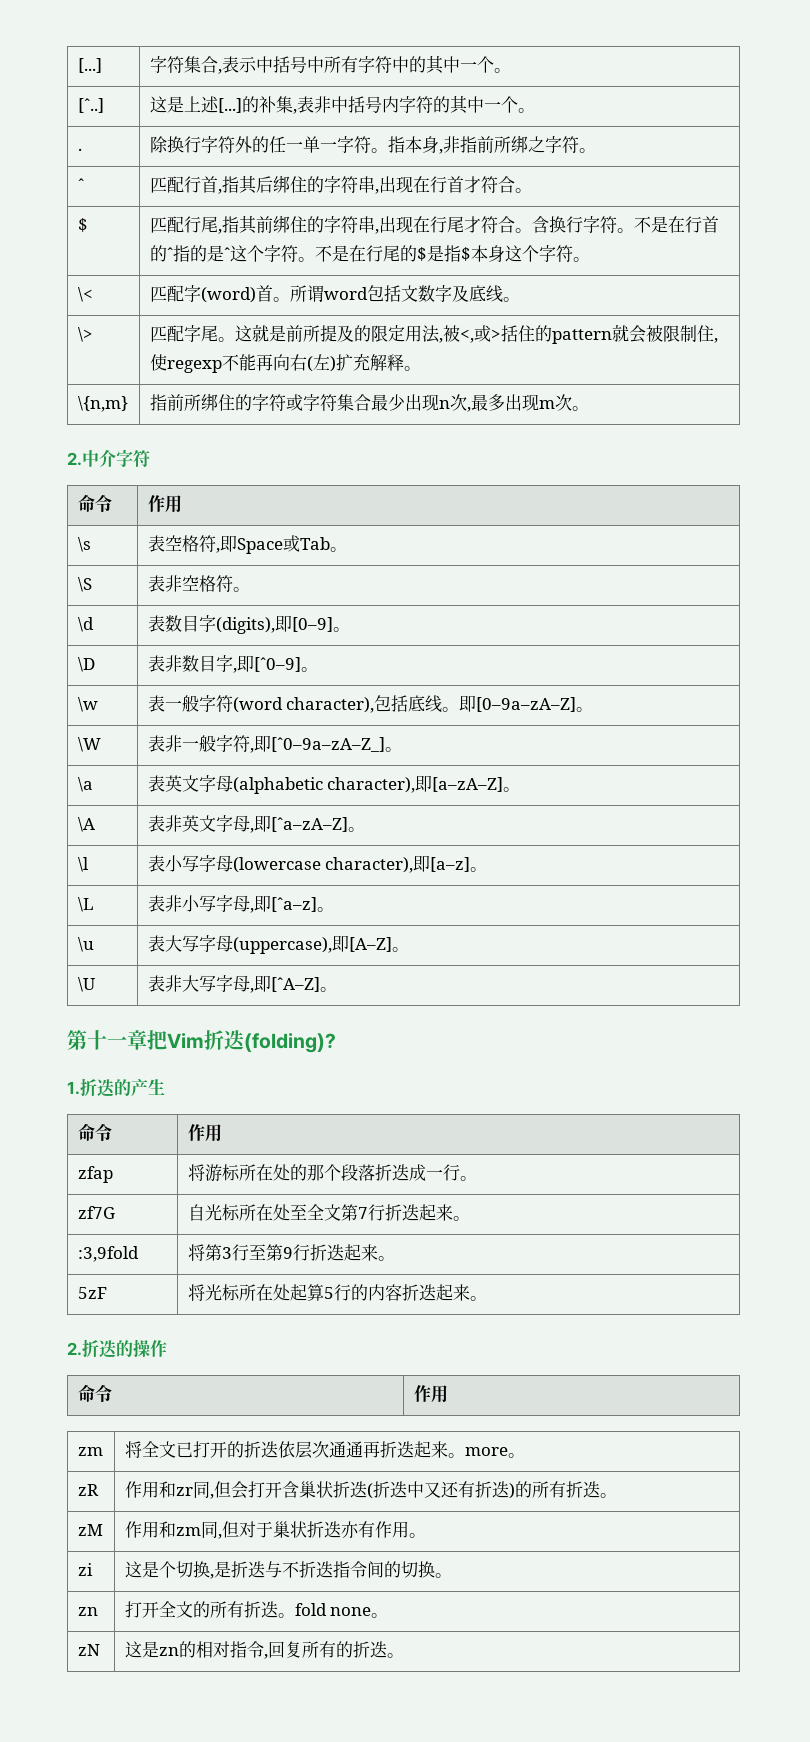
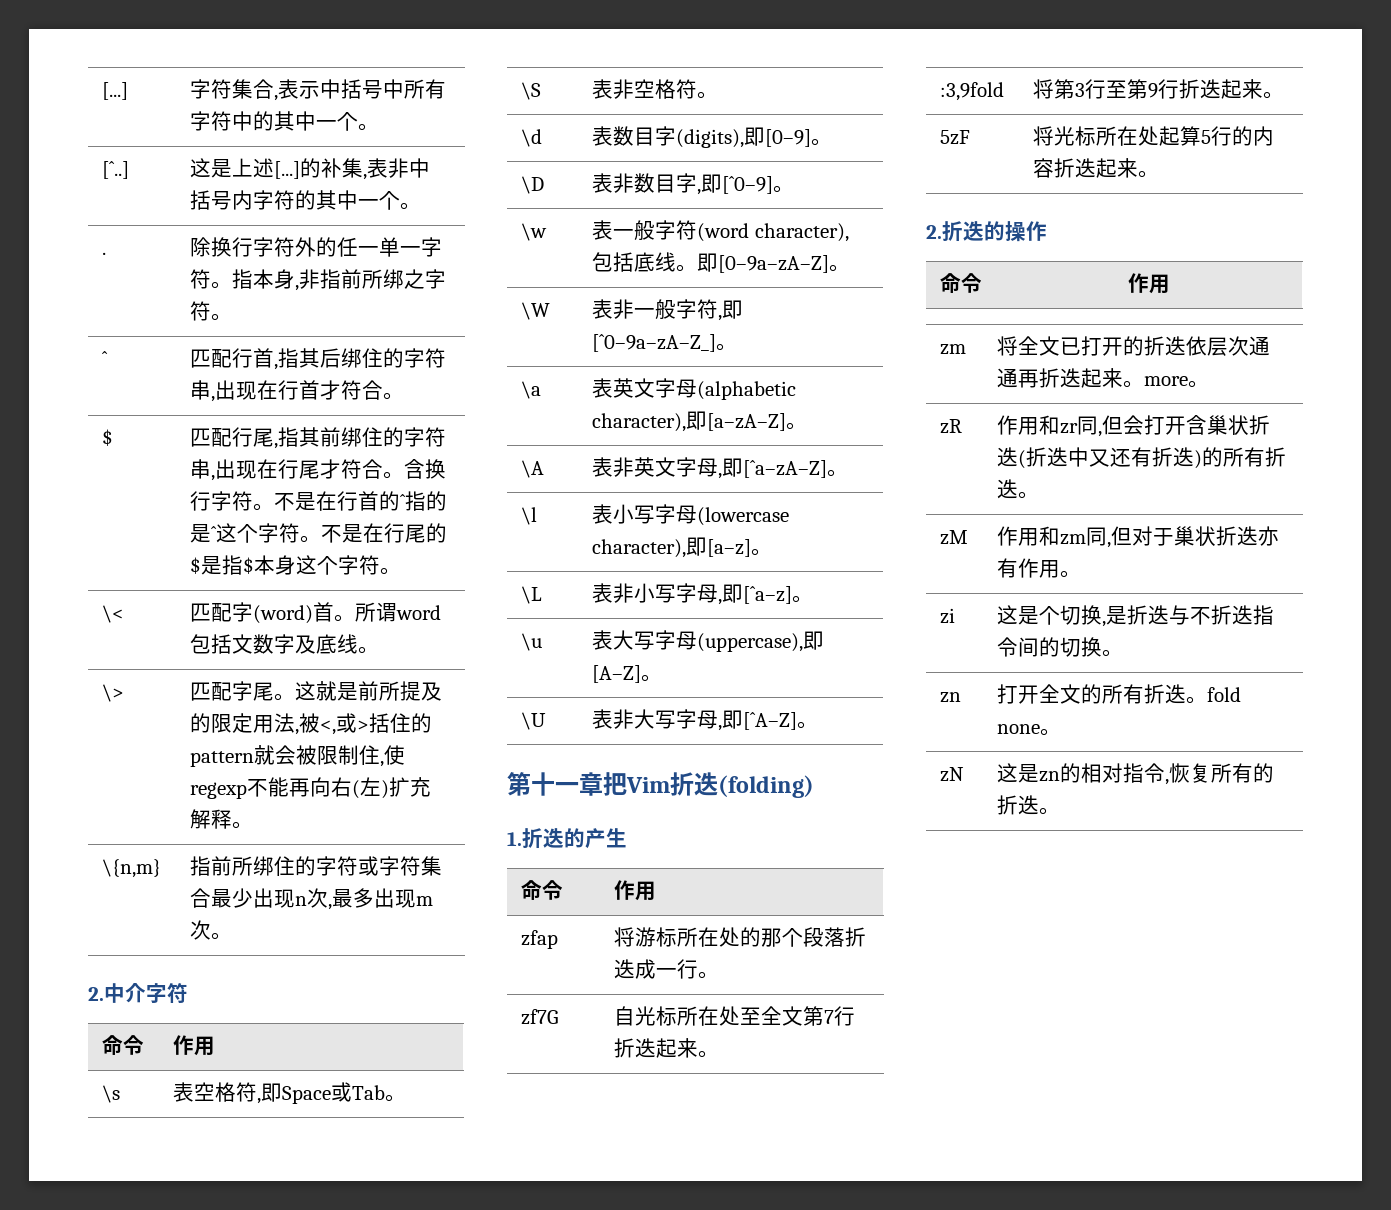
- 第十一章把Vim折迭(folding)?
+ 第十一章把Vim折迭(folding)
- zN | 这是zn的相对指令,回复所有的折迭。
+ zN | 这是zn的相对指令,恢复所有的折迭。

